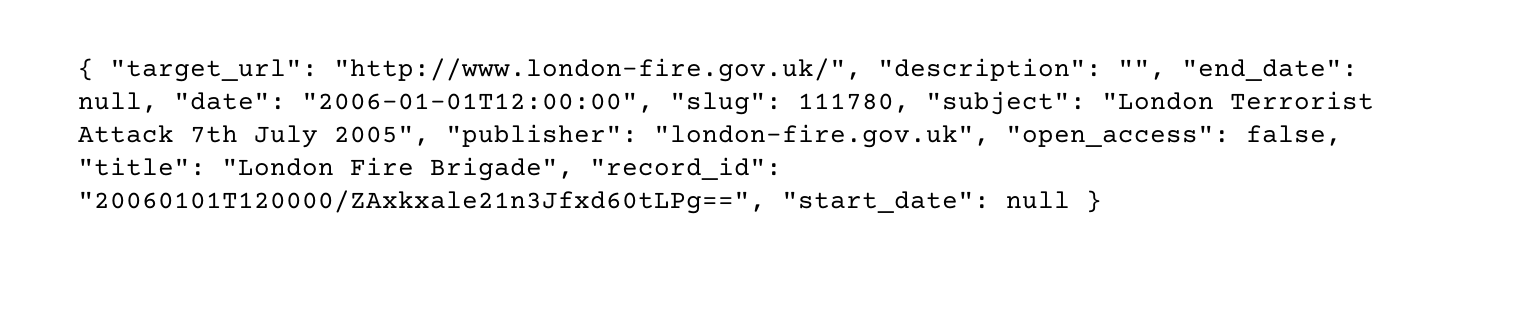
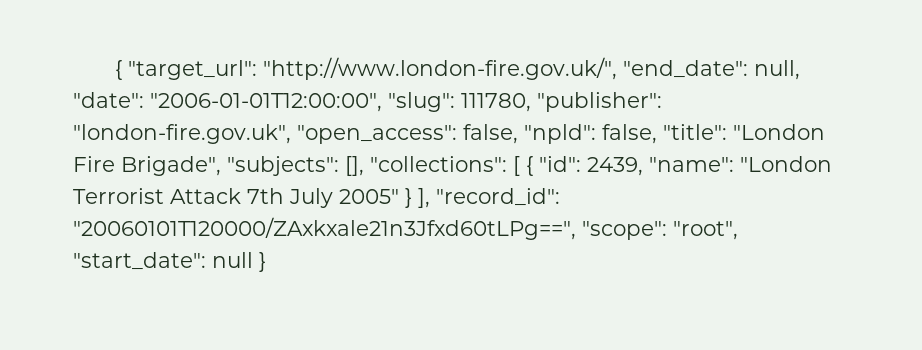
- { "target_url": "http://www.london-fire.gov.uk/", "description": "", "end_date": null, "date": "2006-01-01T12:00:00", "slug": 111780, "subject": "London Terrorist Attack 7th July 2005", "publisher": "london-fire.gov.uk", "open_access": false, "title": "London Fire Brigade", "record_id": "20060101T120000/ZAxkxale21n3Jfxd60tLPg==", "start_date": null }
+ { "target_url": "http://www.london-fire.gov.uk/", "end_date": null, "date": "2006-01-01T12:00:00", "slug": 111780, "publisher": "london-fire.gov.uk", "open_access": false, "npld": false, "title": "London Fire Brigade", "subjects": [], "collections": [ { "id": 2439, "name": "London Terrorist Attack 7th July 2005" } ], "record_id": "20060101T120000/ZAxkxale21n3Jfxd60tLPg==", "scope": "root", "start_date": null }

